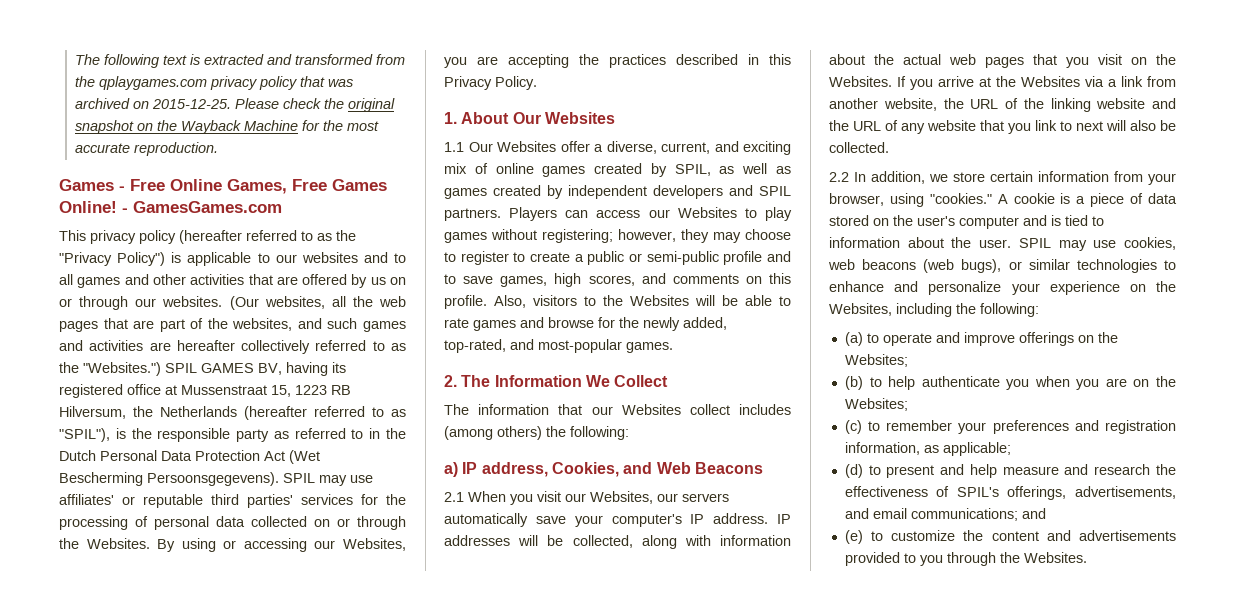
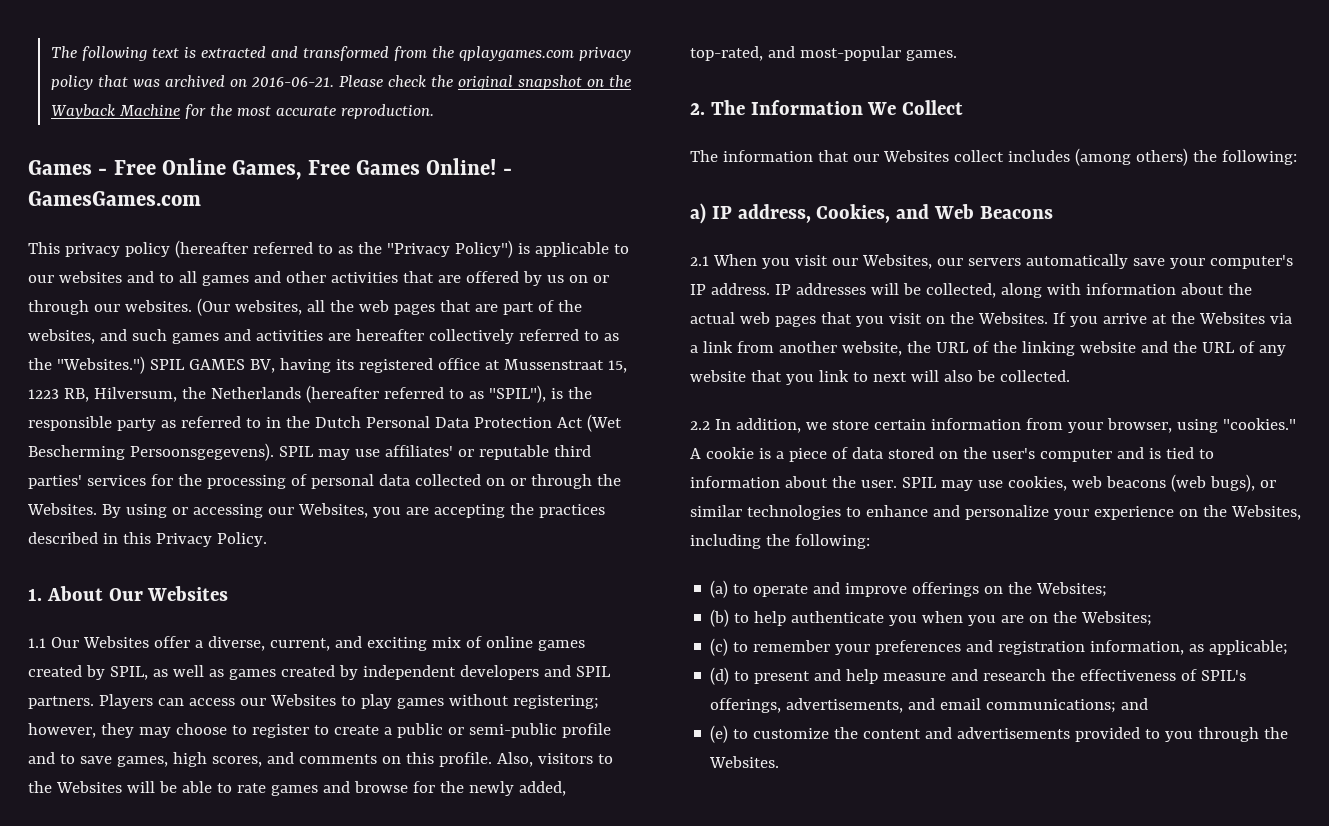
- The following text is extracted and transformed from the qplaygames.com privacy policy that was archived on 2015-12-25.
+ The following text is extracted and transformed from the qplaygames.com privacy policy that was archived on 2016-06-21.
- SPIL GAMES BV, having its registered office at Mussenstraat 15, 1223 RB Hilversum, the Netherlands (hereafter referred to as "SPIL"), is the responsible party as referred to in the Dutch Personal Data Protection Act (Wet Bescherming Persoonsgegevens).
+ SPIL GAMES BV, having its registered office at Mussenstraat 15, 1223 RB, Hilversum, the Netherlands (hereafter referred to as "SPIL"), is the responsible party as referred to in the Dutch Personal Data Protection Act (Wet Bescherming Persoonsgegevens).

